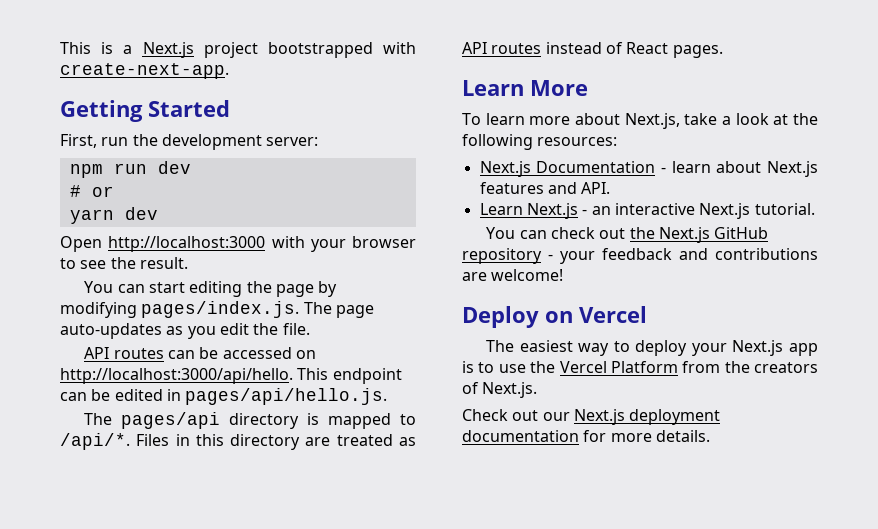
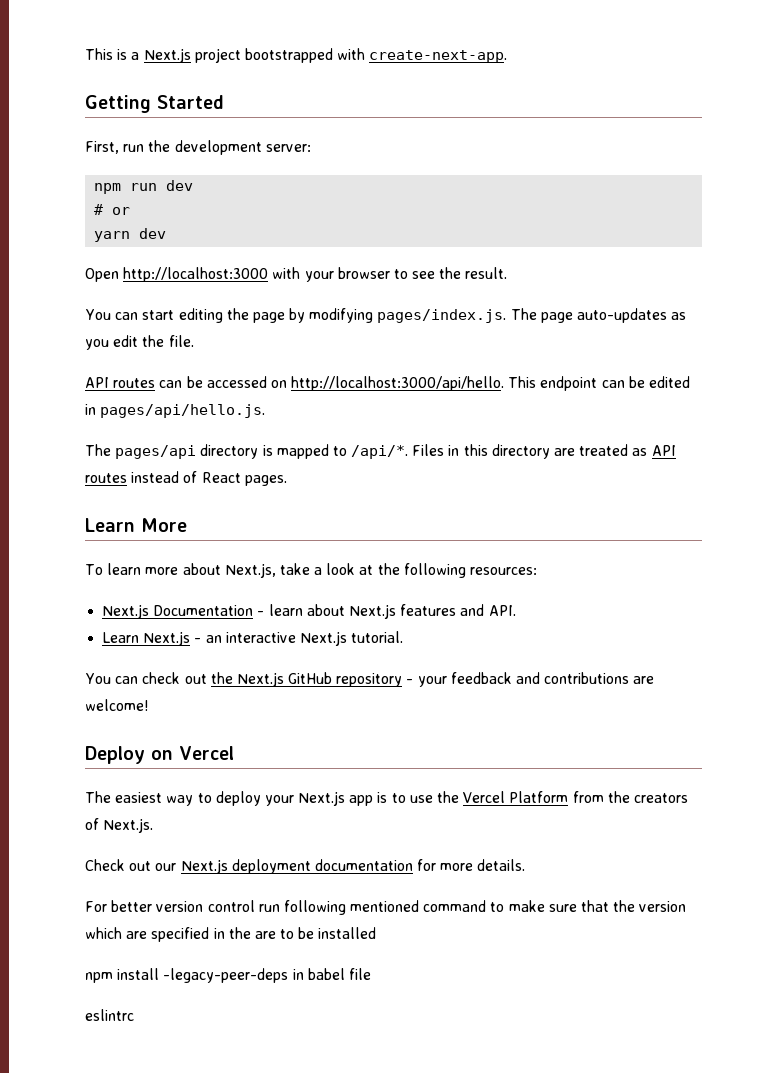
+ For better version control run following mentioned command to make sure that the version which are specified in the are to be installed
+ npm install -legacy-peer-deps in babel file
+ eslintrc

